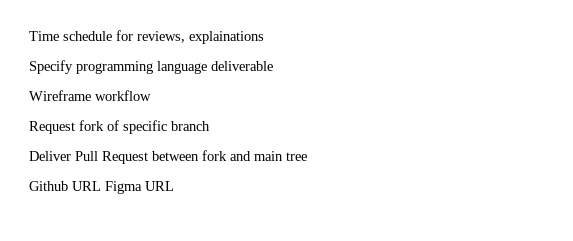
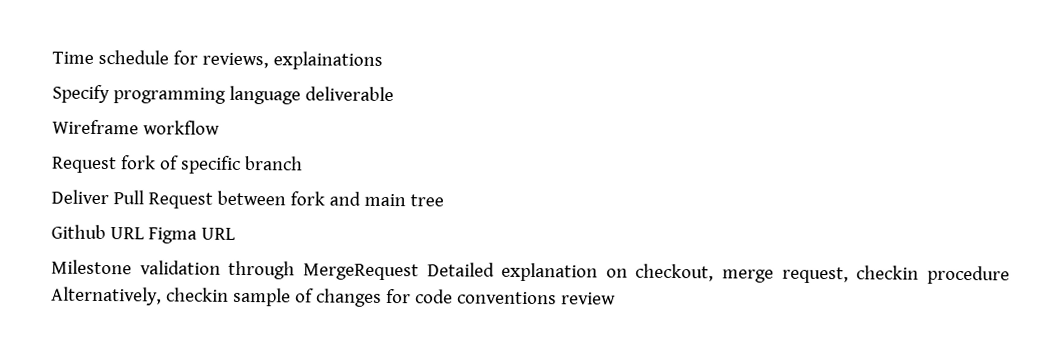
+ Milestone validation through MergeRequest Detailed explanation on checkout, merge request, checkin procedure Alternatively, checkin sample of changes for code conventions review

